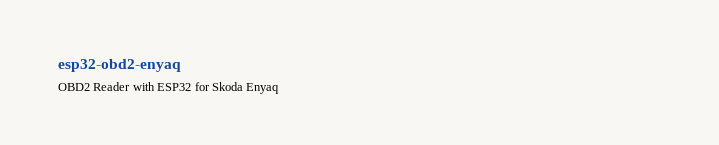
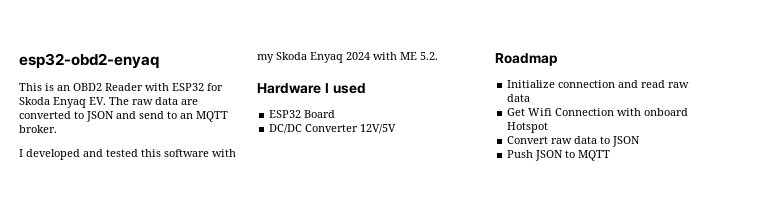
- OBD2 Reader with ESP32 for Skoda Enyaq
+ This is an OBD2 Reader with ESP32 for Skoda Enyaq EV. The raw data are converted to JSON and send to an MQTT broker.
+ I developed and tested this software with my Skoda Enyaq 2024 with ME 5.2.
+ Hardware I used
+ ESP32 Board
+ DC/DC Converter 12V/5V
+ Roadmap
+ Initialize connection and read raw data
+ Get Wifi Connection with onboard Hotspot
+ Convert raw data to JSON
+ Push JSON to MQTT

